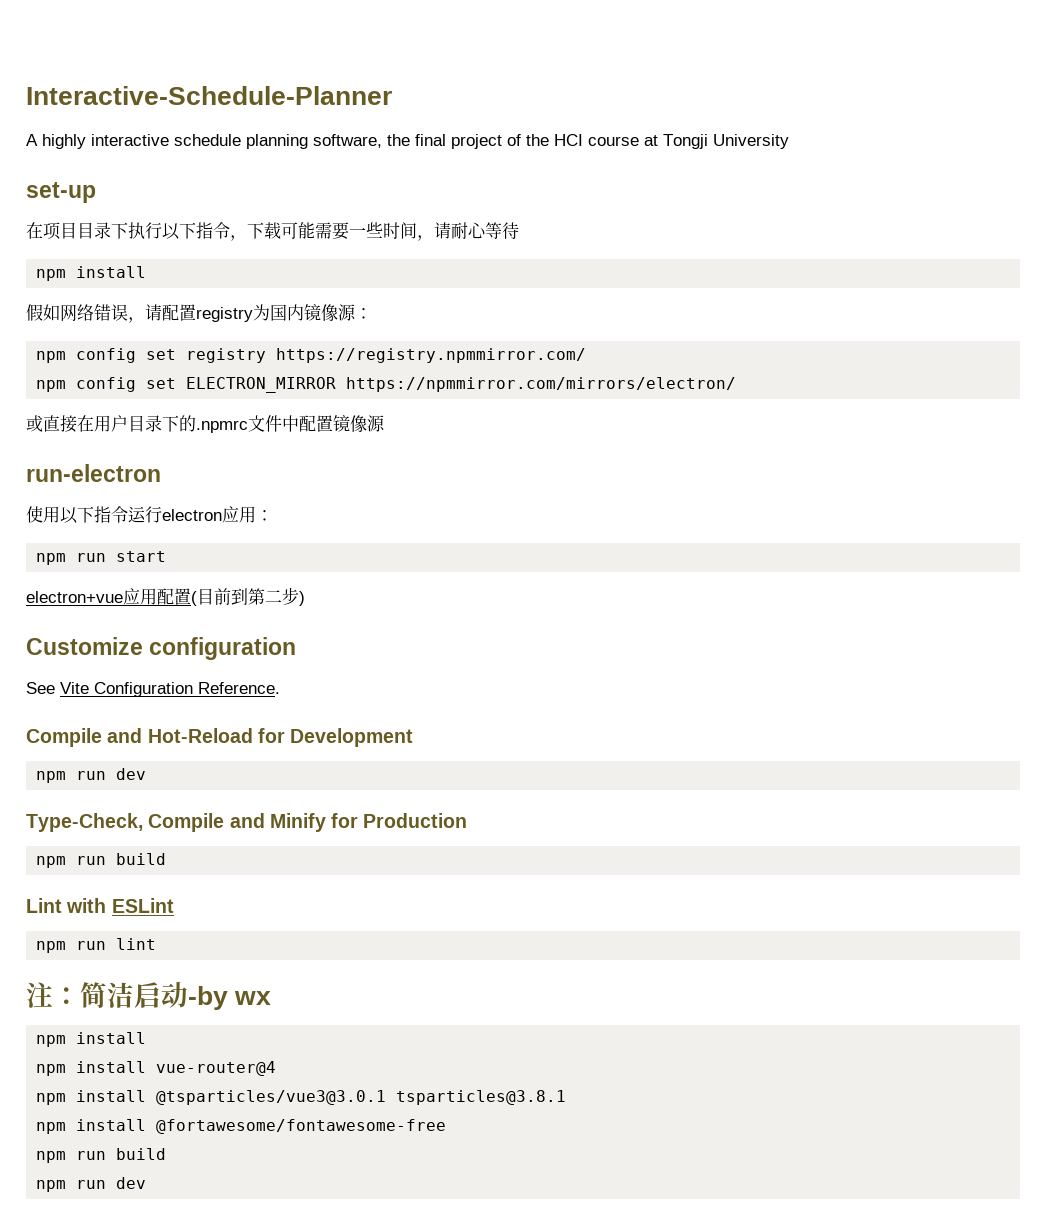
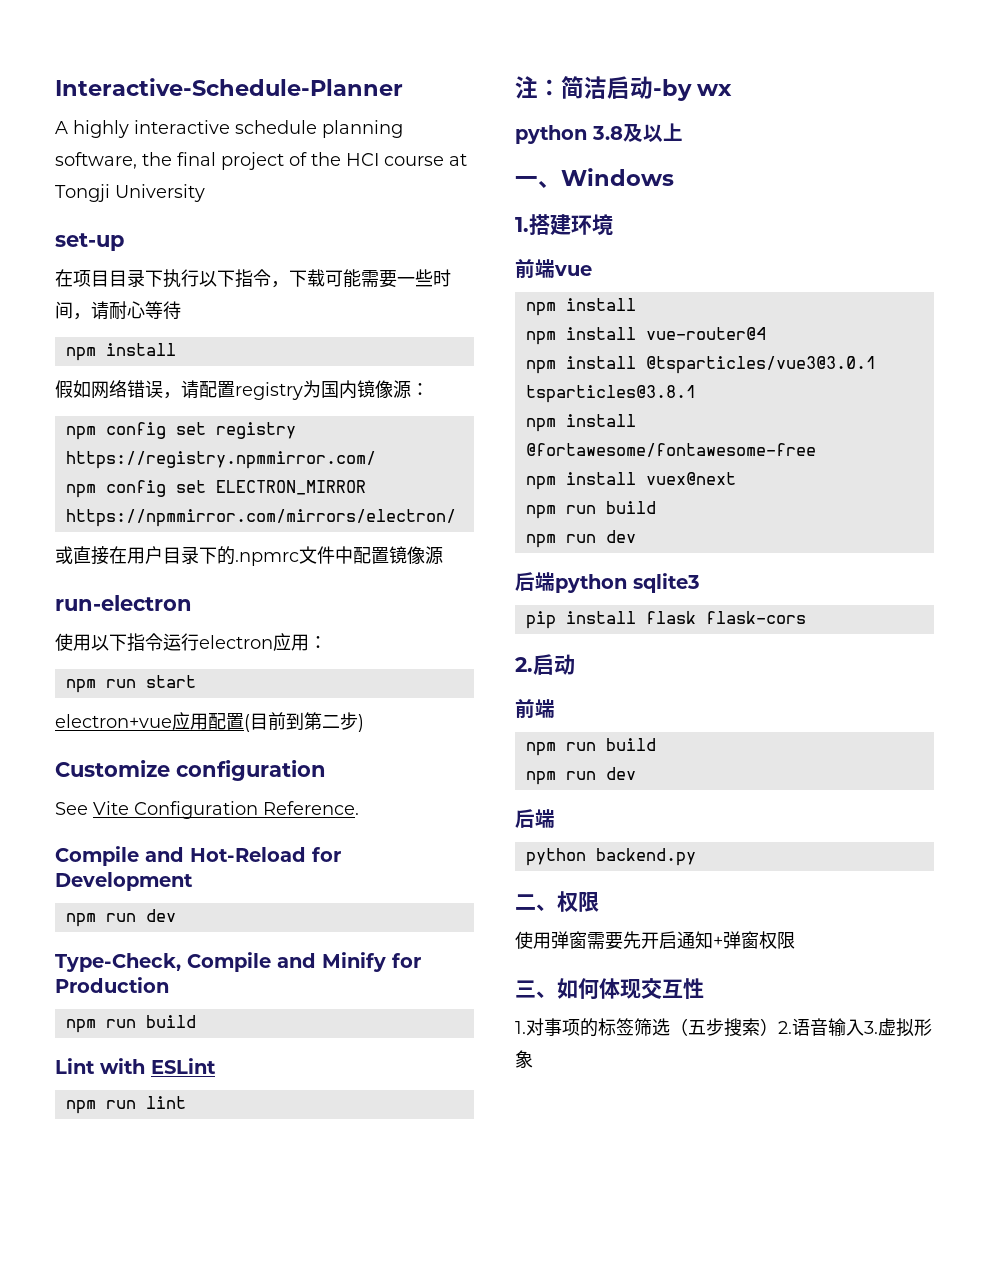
+ python 3.8及以上
+ 一、Windows
+ 1.搭建环境
+ 前端vue
  npm install @fortawesome/fontawesome-free
+ npm install vuex@next
  npm run build
  npm run dev
+ 后端python sqlite3
+ pip install flask flask-cors
+ 2.启动
+ 前端
+ npm run build
+ npm run dev
+ 后端
+ python backend.py
+ 二、权限
+ 使用弹窗需要先开启通知+弹窗权限
+ 三、如何体现交互性
+ 1.对事项的标签筛选（五步搜索）2.语音输入3.虚拟形象

